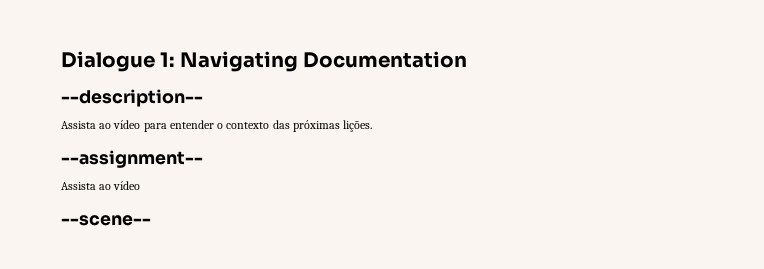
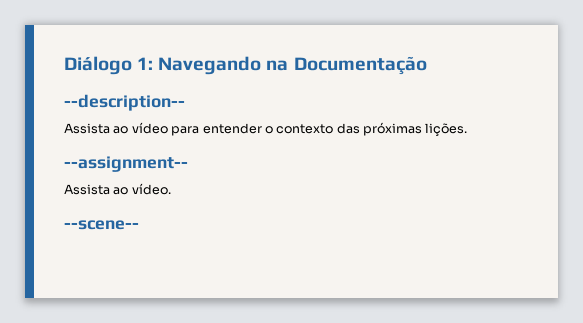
- Dialogue 1: Navigating Documentation
+ Diálogo 1: Navegando na Documentação
  --assignment--
- Assista ao vídeo
+ Assista ao vídeo.

